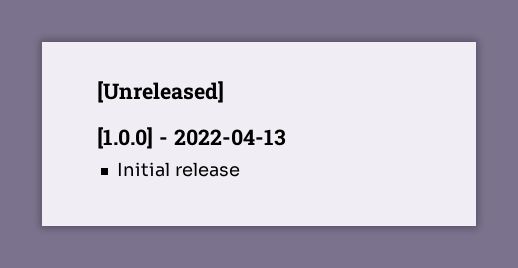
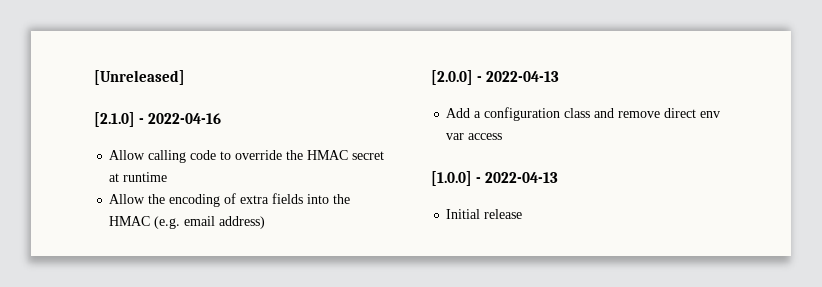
+ [2.1.0] - 2022-04-16
+ Allow calling code to override the HMAC secret at runtime
+ Allow the encoding of extra fields into the HMAC (e.g. email address)
+ [2.0.0] - 2022-04-13
+ Add a configuration class and remove direct env var access

